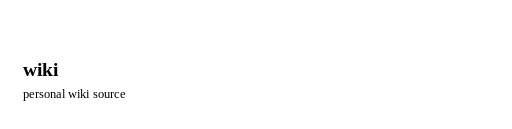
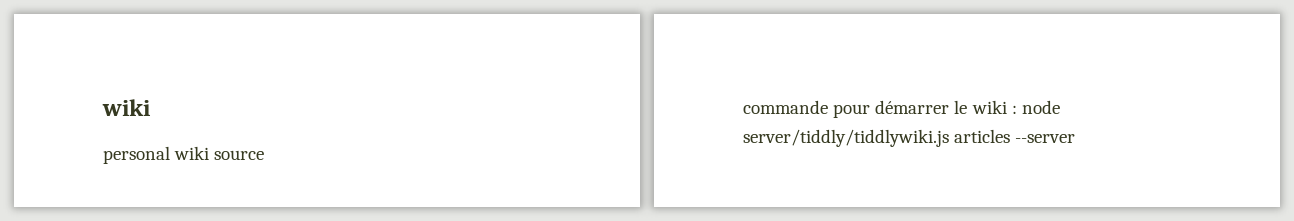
+ commande pour démarrer le wiki : node server/tiddly/tiddlywiki.js articles --server

